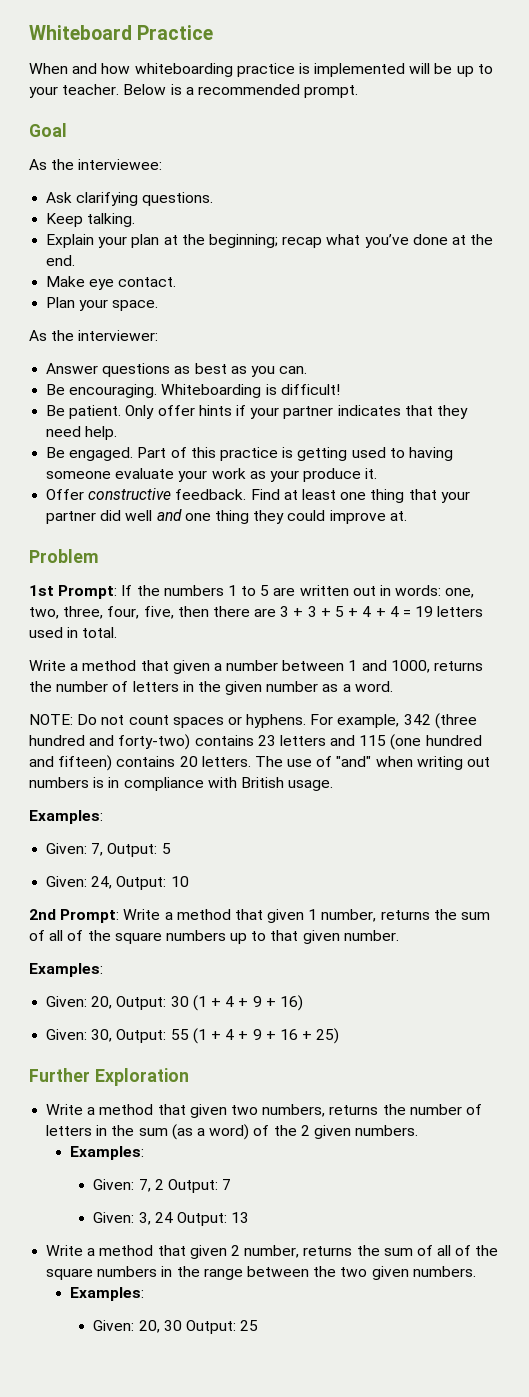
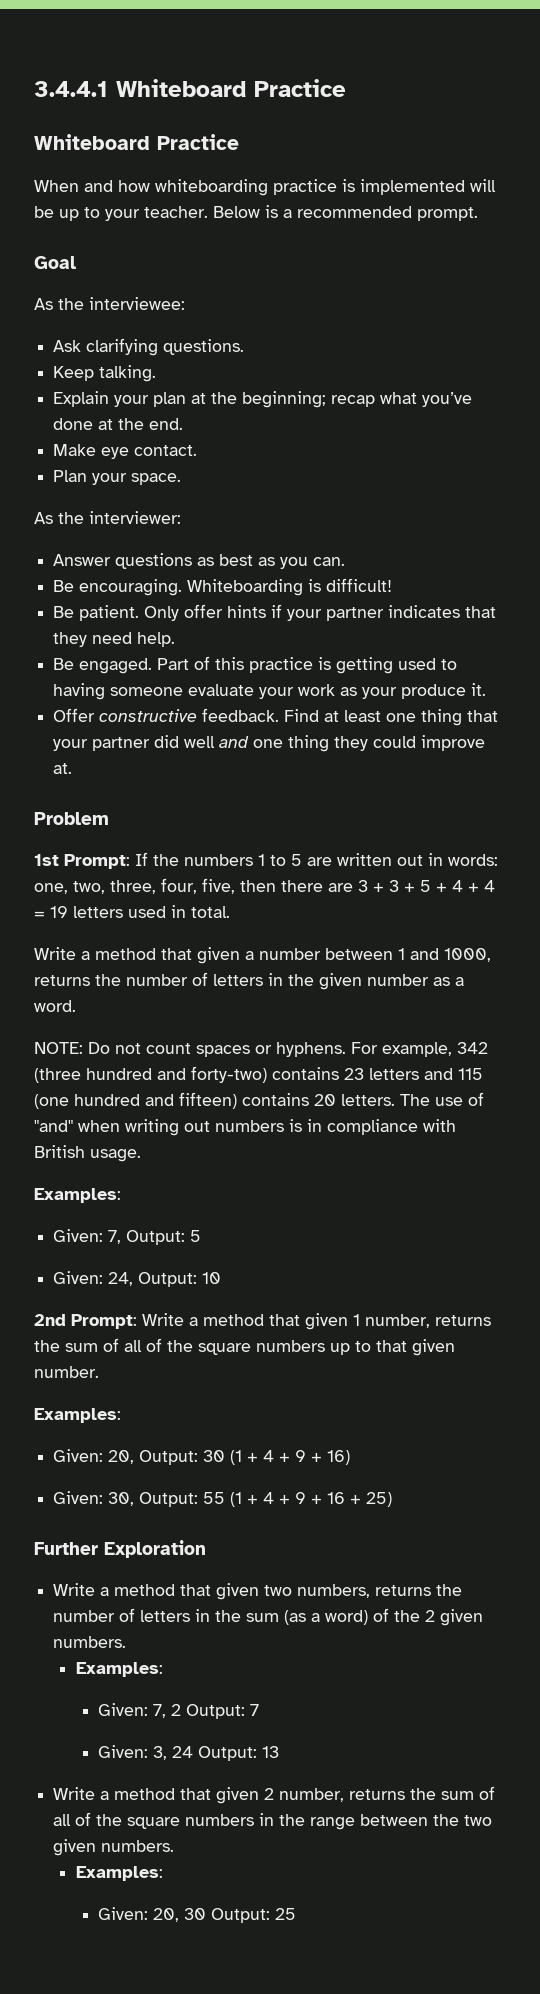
+ 3.4.4.1 Whiteboard Practice

